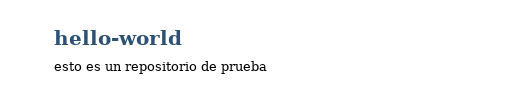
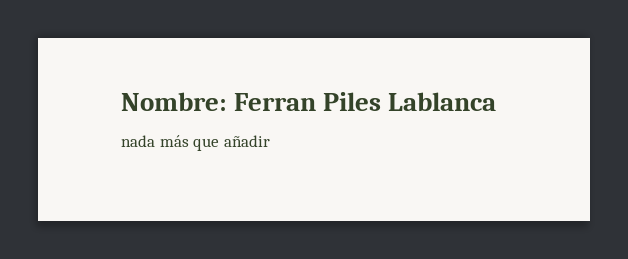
- hello-world
- esto es un repositorio de prueba
+ Nombre: Ferran Piles Lablanca
+ nada más que añadir

